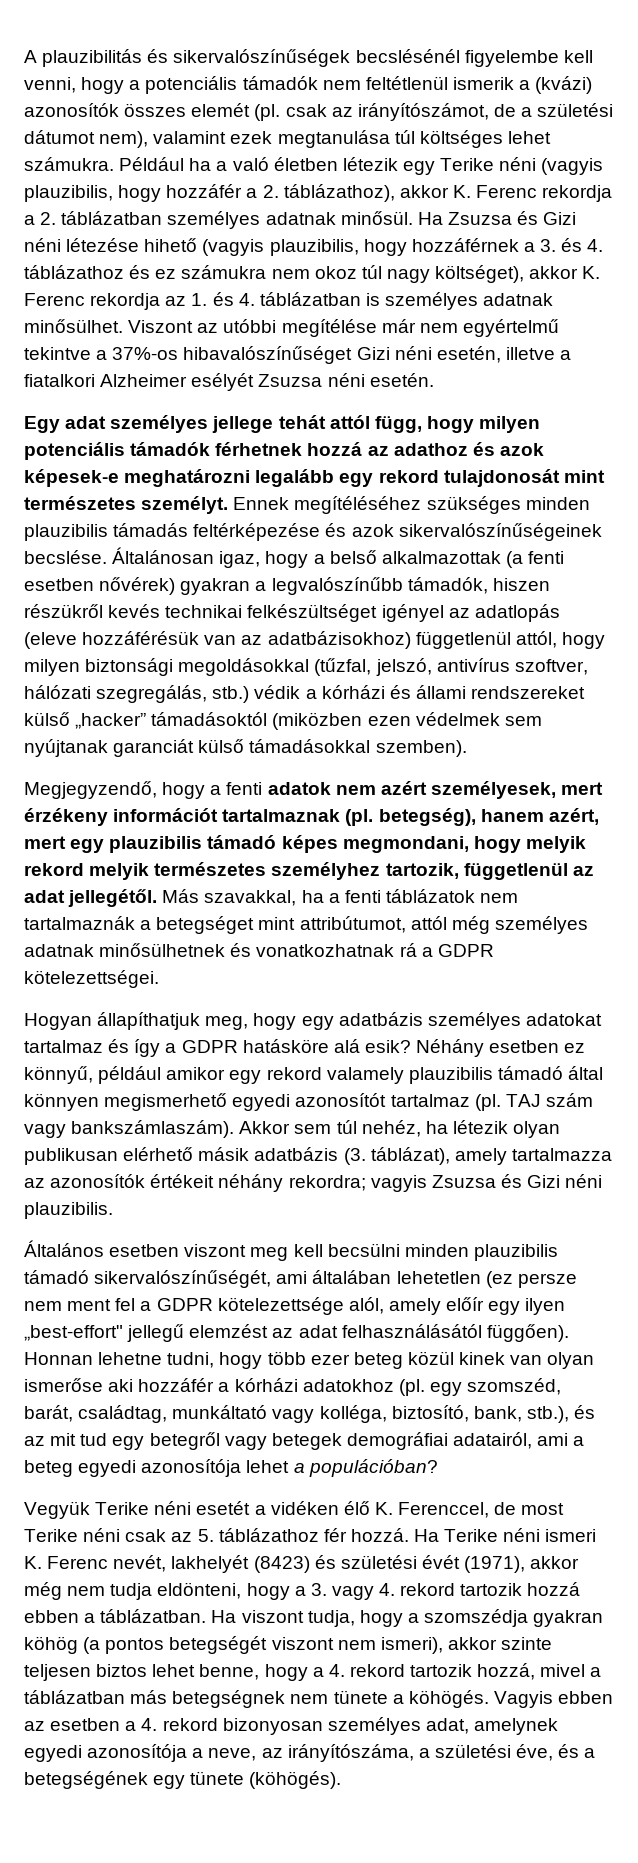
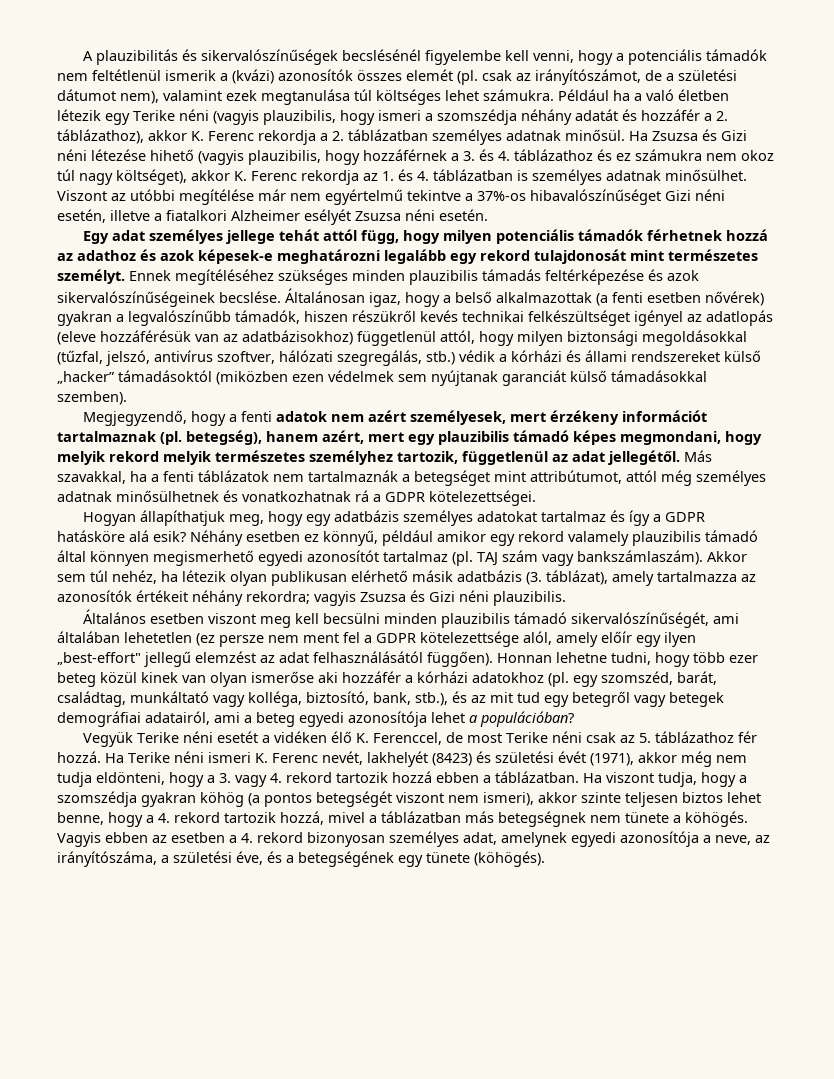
- Például ha a való életben létezik egy Terike néni (vagyis plauzibilis, hogy hozzáfér a 2. táblázathoz), akkor K. Ferenc rekordja a 2. táblázatban személyes adatnak minősül.
+ Például ha a való életben létezik egy Terike néni (vagyis plauzibilis, hogy ismeri a szomszédja néhány adatát és hozzáfér a 2. táblázathoz), akkor K. Ferenc rekordja a 2. táblázatban személyes adatnak minősül.

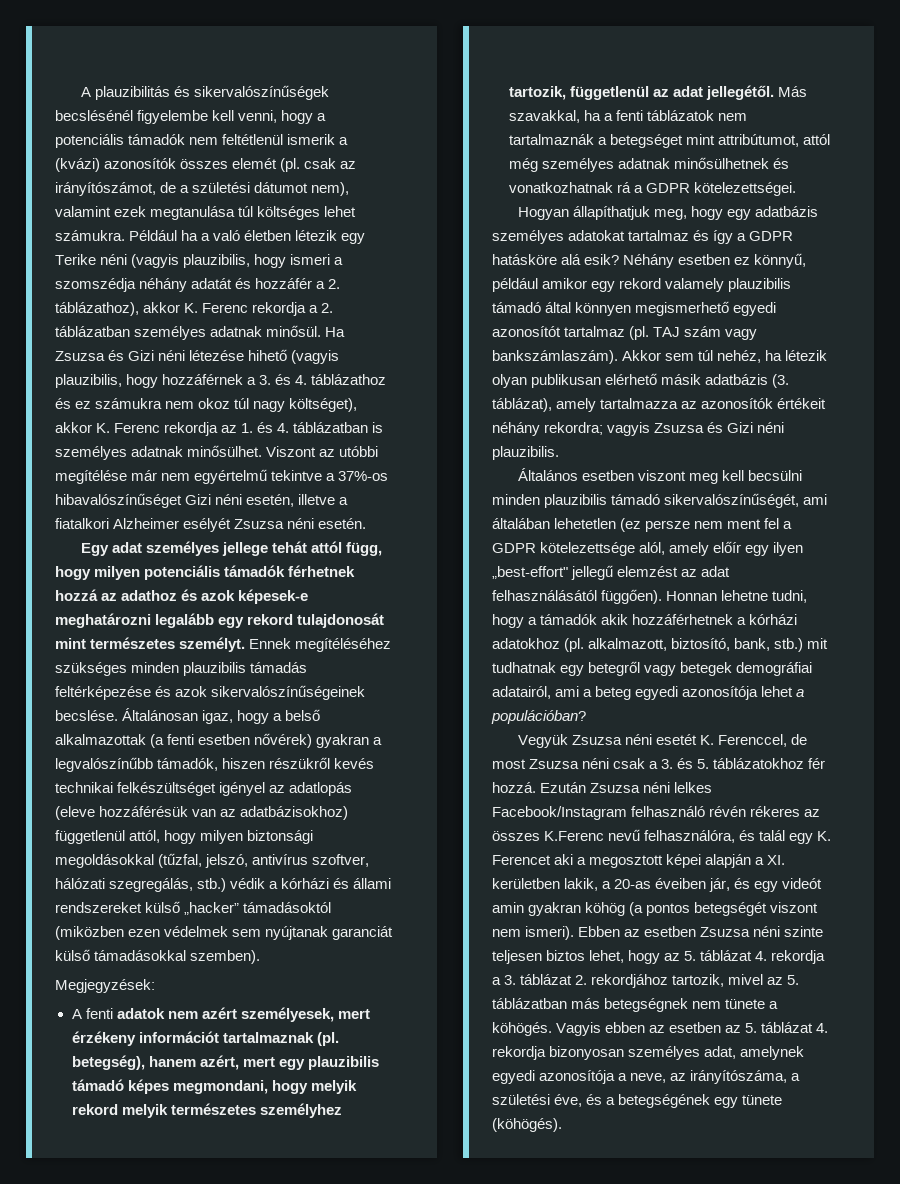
- Megjegyzendő, hogy a fenti adatok nem azért személyesek, mert érzékeny információt tartalmaznak (pl. betegség), hanem azért, mert egy plauzibilis támadó képes megmondani, hogy melyik rekord melyik természetes személyhez tartozik, függetlenül az adat jellegétől.
+ Megjegyzések:
+ A fenti adatok nem azért személyesek, mert érzékeny információt tartalmaznak (pl. betegség), hanem azért, mert egy plauzibilis támadó képes megmondani, hogy melyik rekord melyik természetes személyhez tartozik, függetlenül az adat jellegétől.
- Honnan lehetne tudni, hogy több ezer beteg közül kinek van olyan ismerőse aki hozzáfér a kórházi adatokhoz (pl. egy szomszéd, barát, családtag, munkáltató vagy kolléga, biztosító, bank, stb.), és az mit tud egy betegről vagy betegek demográfiai adatairól, ami a beteg egyedi azonosítója lehet a populációban?
+ Honnan lehetne tudni, hogy a támadók akik hozzáférhetnek a kórházi adatokhoz (pl. alkalmazott, biztosító, bank, stb.) mit tudhatnak egy betegről vagy betegek demográfiai adatairól, ami a beteg egyedi azonosítója lehet a populációban?
- Vegyük Terike néni esetét a vidéken élő K. Ferenccel, de most Terike néni csak az 5. táblázathoz fér hozzá. Ha Terike néni ismeri K. Ferenc nevét, lakhelyét (8423) és születési évét (1971), akkor még nem tudja eldönteni, hogy a 3. vagy 4. rekord tartozik hozzá ebben a táblázatban. Ha viszont tudja, hogy a szomszédja gyakran köhög (a pontos betegségét viszont nem ismeri), akkor szinte teljesen biztos lehet benne, hogy a 4. rekord tartozik hozzá, mivel a táblázatban más betegségnek nem tünete a köhögés.
+ Vegyük Zsuzsa néni esetét K. Ferenccel, de most Zsuzsa néni csak a 3. és 5. táblázatokhoz fér hozzá. Ezután Zsuzsa néni lelkes Facebook/Instagram felhasználó révén rékeres az összes K.Ferenc nevű felhasználóra, és talál egy K. Ferencet aki a megosztott képei alapján a XI. kerületben lakik, a 20-as éveiben jár, és egy videót amin gyakran köhög (a pontos betegségét viszont nem ismeri). Ebben az esetben Zsuzsa néni szinte teljesen biztos lehet, hogy az 5. táblázat 4. rekordja a 3. táblázat 2. rekordjához tartozik, mivel az 5. táblázatban más betegségnek nem tünete a köhögés.
- Vagyis ebben az esetben a 4. rekord bizonyosan személyes adat, amelynek egyedi azonosítója a neve, az irányítószáma, a születési éve, és a betegségének egy tünete (köhögés).
+ Vagyis ebben az esetben az 5. táblázat 4. rekordja bizonyosan személyes adat, amelynek egyedi azonosítója a neve, az irányítószáma, a születési éve, és a betegségének egy tünete (köhögés).

